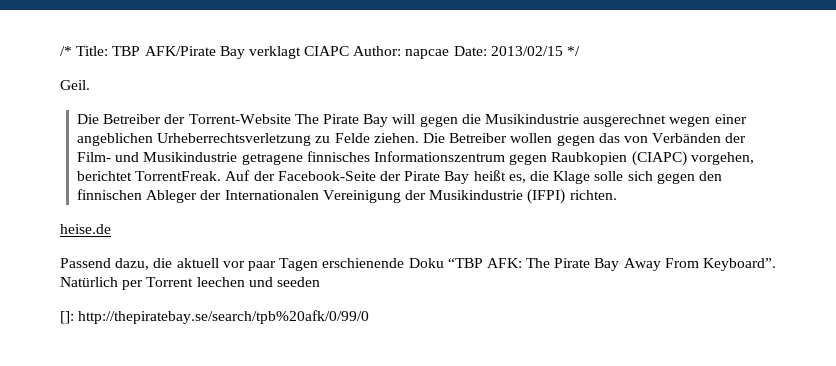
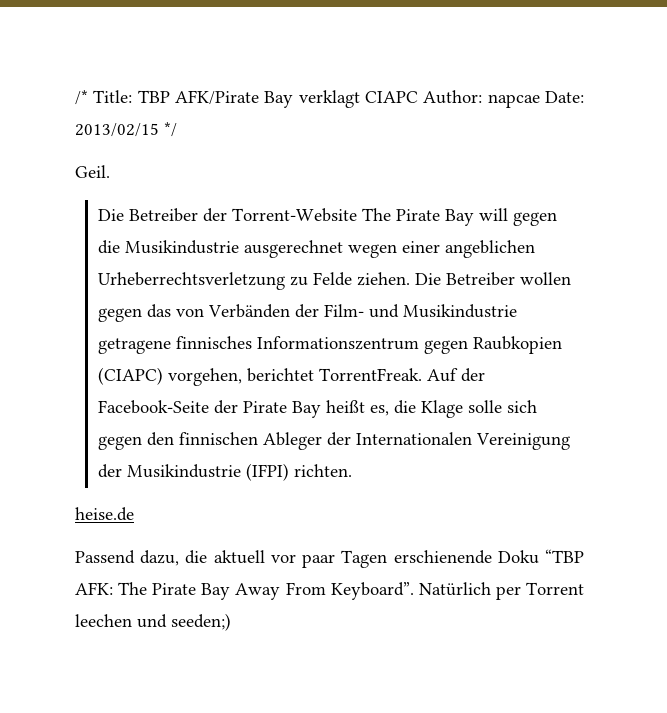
- Natürlich per Torrent leechen und seeden
- []: http://thepiratebay.se/search/tpb%20afk/0/99/0
+ Natürlich per Torrent leechen und seeden;)

